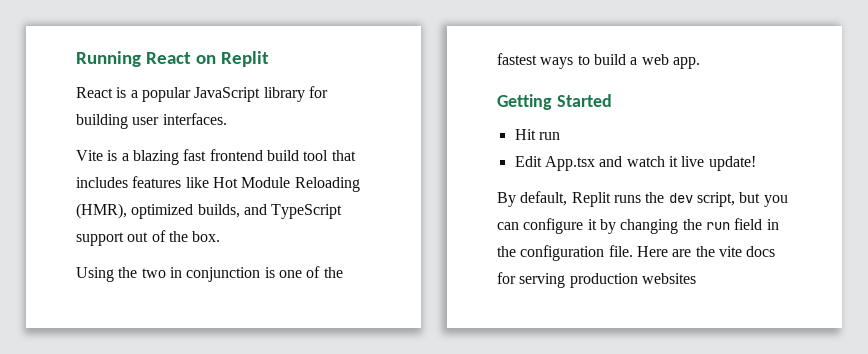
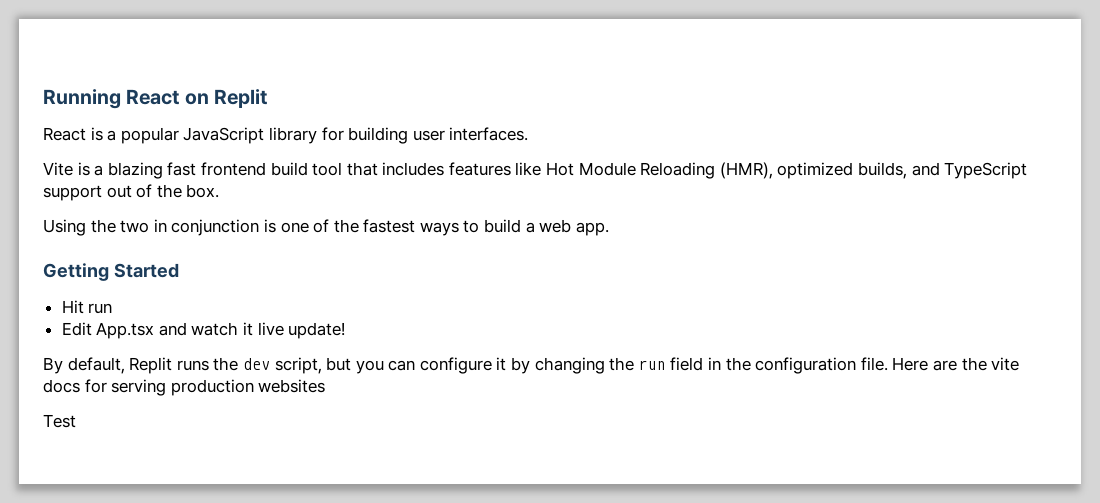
+ Test

